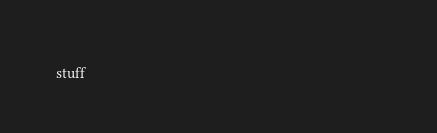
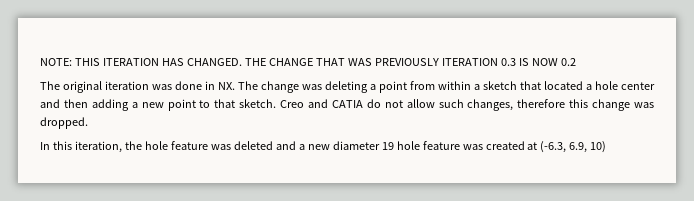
- stuff
+ NOTE: THIS ITERATION HAS CHANGED. THE CHANGE THAT WAS PREVIOUSLY ITERATION 0.3 IS NOW 0.2
+ The original iteration was done in NX. The change was deleting a point from within a sketch that located a hole center and then adding a new point to that sketch. Creo and CATIA do not allow such changes, therefore this change was dropped.
+ In this iteration, the hole feature was deleted and a new diameter 19 hole feature was created at (-6.3, 6.9, 10)

